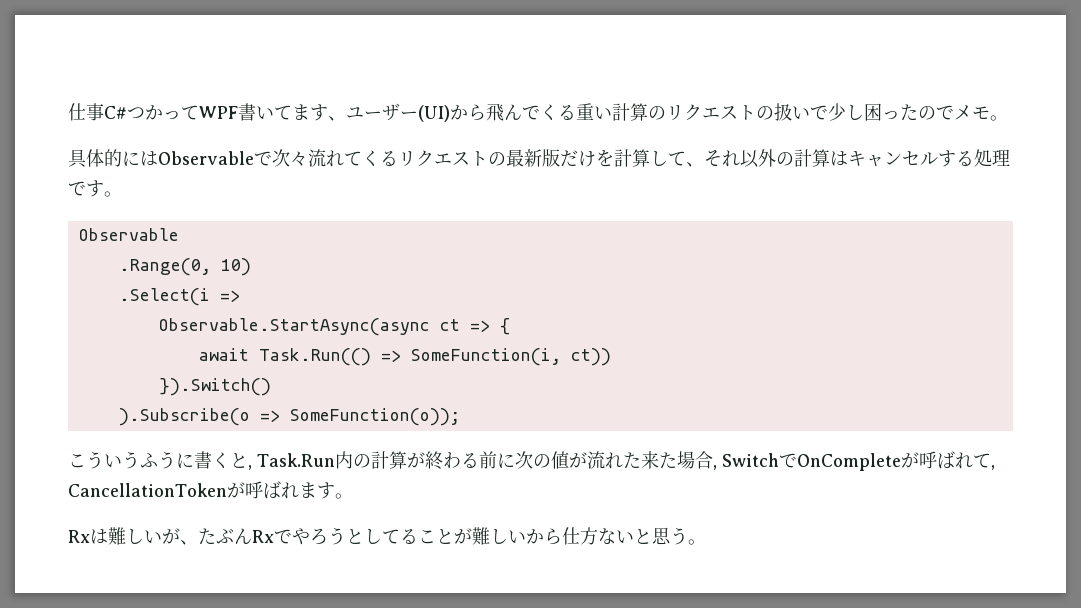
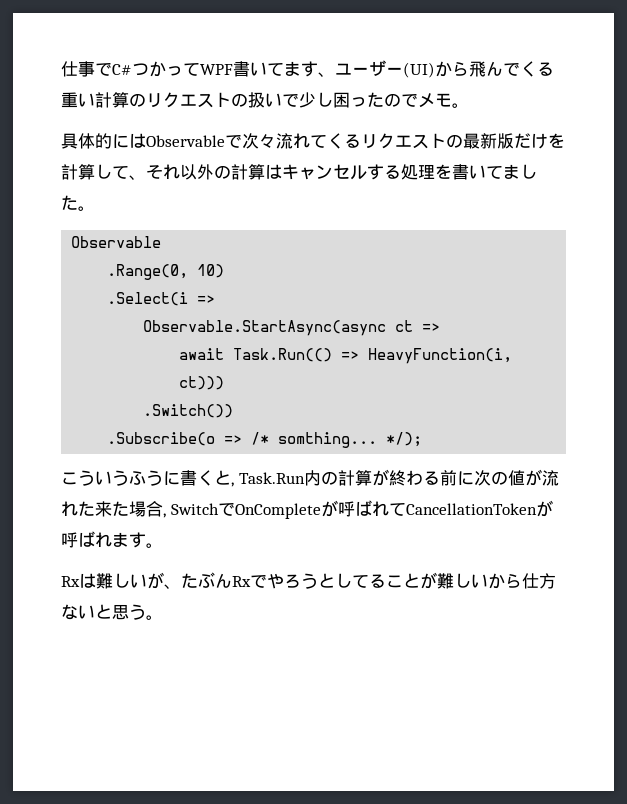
- 仕事C#つかってWPF書いてます、ユーザー(UI)から飛んでくる重い計算のリクエストの扱いで少し困ったのでメモ。
+ 仕事でC#つかってWPF書いてます、ユーザー(UI)から飛んでくる重い計算のリクエストの扱いで少し困ったのでメモ。
- 具体的にはObservableで次々流れてくるリクエストの最新版だけを計算して、それ以外の計算はキャンセルする処理です。
+ 具体的にはObservableで次々流れてくるリクエストの最新版だけを計算して、それ以外の計算はキャンセルする処理を書いてました。
- Observable.StartAsync(async ct => {
+ Observable.StartAsync(async ct =>
- await Task.Run(() => SomeFunction(i, ct))
- }).Switch()
- ).Subscribe(o => SomeFunction(o));
+ await Task.Run(() => HeavyFunction(i, ct)))
+ .Switch())
+ .Subscribe(o => /* somthing... */);
- こういうふうに書くと, Task.Run内の計算が終わる前に次の値が流れた来た場合, SwitchでOnCompleteが呼ばれて, CancellationTokenが呼ばれます。
+ こういうふうに書くと, Task.Run内の計算が終わる前に次の値が流れた来た場合, SwitchでOnCompleteが呼ばれてCancellationTokenが呼ばれます。

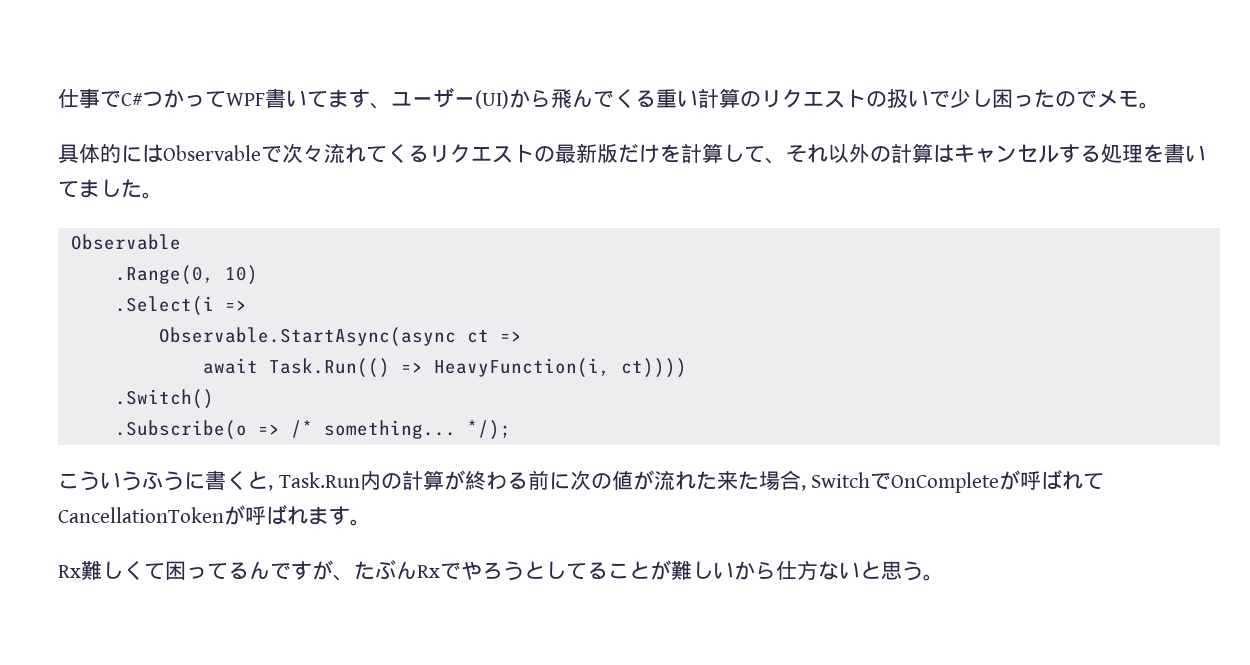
- await Task.Run(() => HeavyFunction(i, ct)))
- .Switch())
+ await Task.Run(() => HeavyFunction(i, ct))))
+ .Switch()
- .Subscribe(o => /* somthing...
+ .Subscribe(o => /* something...
- Rxは難しいが、たぶんRxでやろうとしてることが難しいから仕方ないと思う。
+ Rx難しくて困ってるんですが、たぶんRxでやろうとしてることが難しいから仕方ないと思う。

